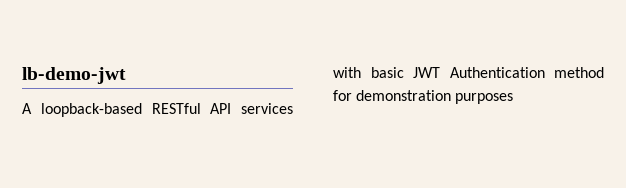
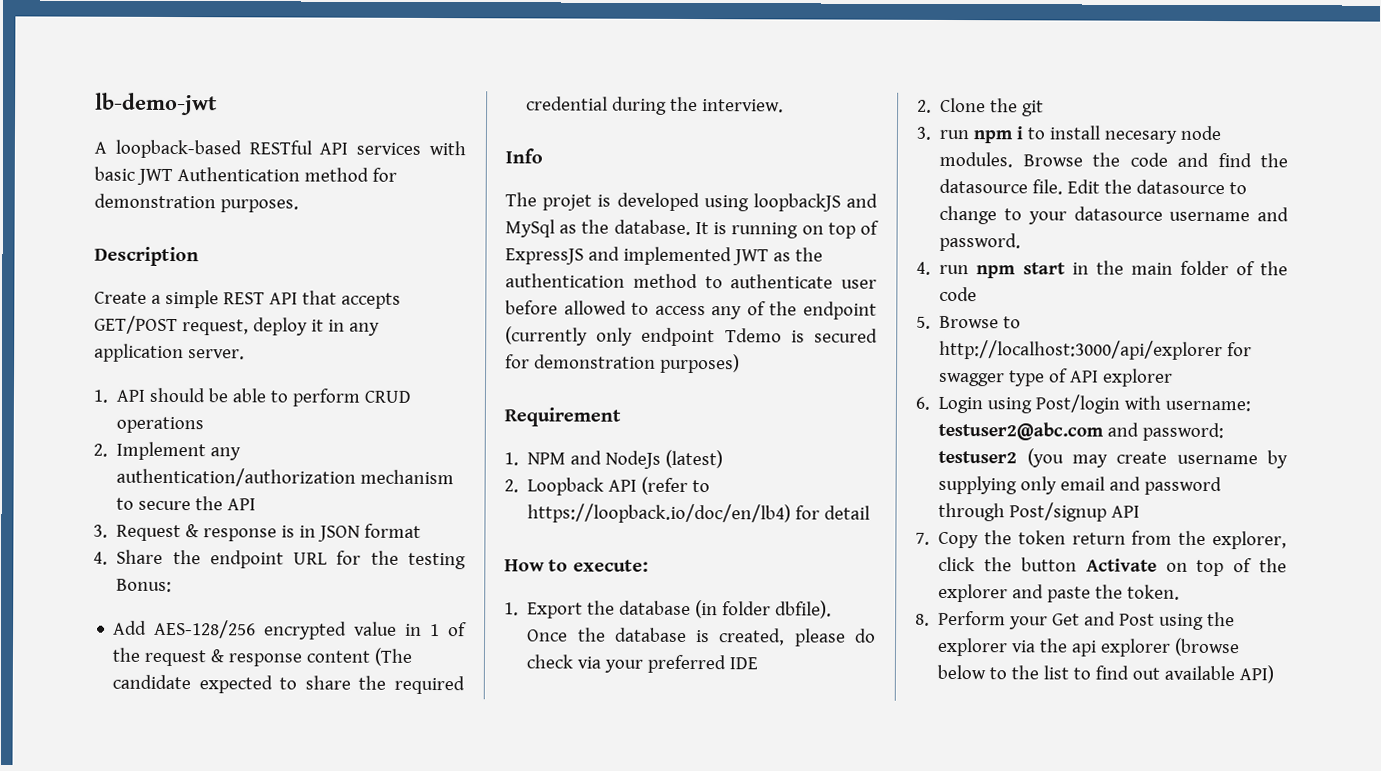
- A loopback-based RESTful API services with basic JWT Authentication method for demonstration purposes
+ A loopback-based RESTful API services with basic JWT Authentication method for demonstration purposes.
+ Description
+ Create a simple REST API that accepts GET/POST request, deploy it in any application server.
+ 1. API should be able to perform CRUD operations
+ 2. Implement any authentication/authorization mechanism to secure the API
+ 3. Request & response is in JSON format
+ 4. Share the endpoint URL for the testing Bonus:
+ Add AES-128/256 encrypted value in 1 of the request & response content (The candidate expected to share the required credential during the interview.
+ Info
+ The projet is developed using loopbackJS and MySql as the database. It is running on top of ExpressJS and implemented JWT as the authentication method to authenticate user before allowed to access any of the endpoint (currently only endpoint Tdemo is secured for demonstration purposes)
+ Requirement
+ 1. NPM and NodeJs (latest)
+ 2. Loopback API (refer to https://loopback.io/doc/en/lb4) for detail
+ How to execute:
+ 1. Export the database (in folder dbfile). Once the database is created, please do check via your preferred IDE
+ 2. Clone the git
+ 3. run npm i to install necesary node modules. Browse the code and find the datasource file. Edit the datasource to change to your datasource username and password.
+ 4. run npm start in the main folder of the code
+ 5. Browse to http://localhost:3000/api/explorer for swagger type of API explorer
+ 6. Login using Post/login with username: testuser2@abc.com and password: testuser2 (you may create username by supplying only email and password through Post/signup API
+ 7. Copy the token return from the explorer, click the button Activate on top of the explorer and paste the token.
+ 8. Perform your Get and Post using the explorer via the api explorer (browse below to the list to find out available API)

